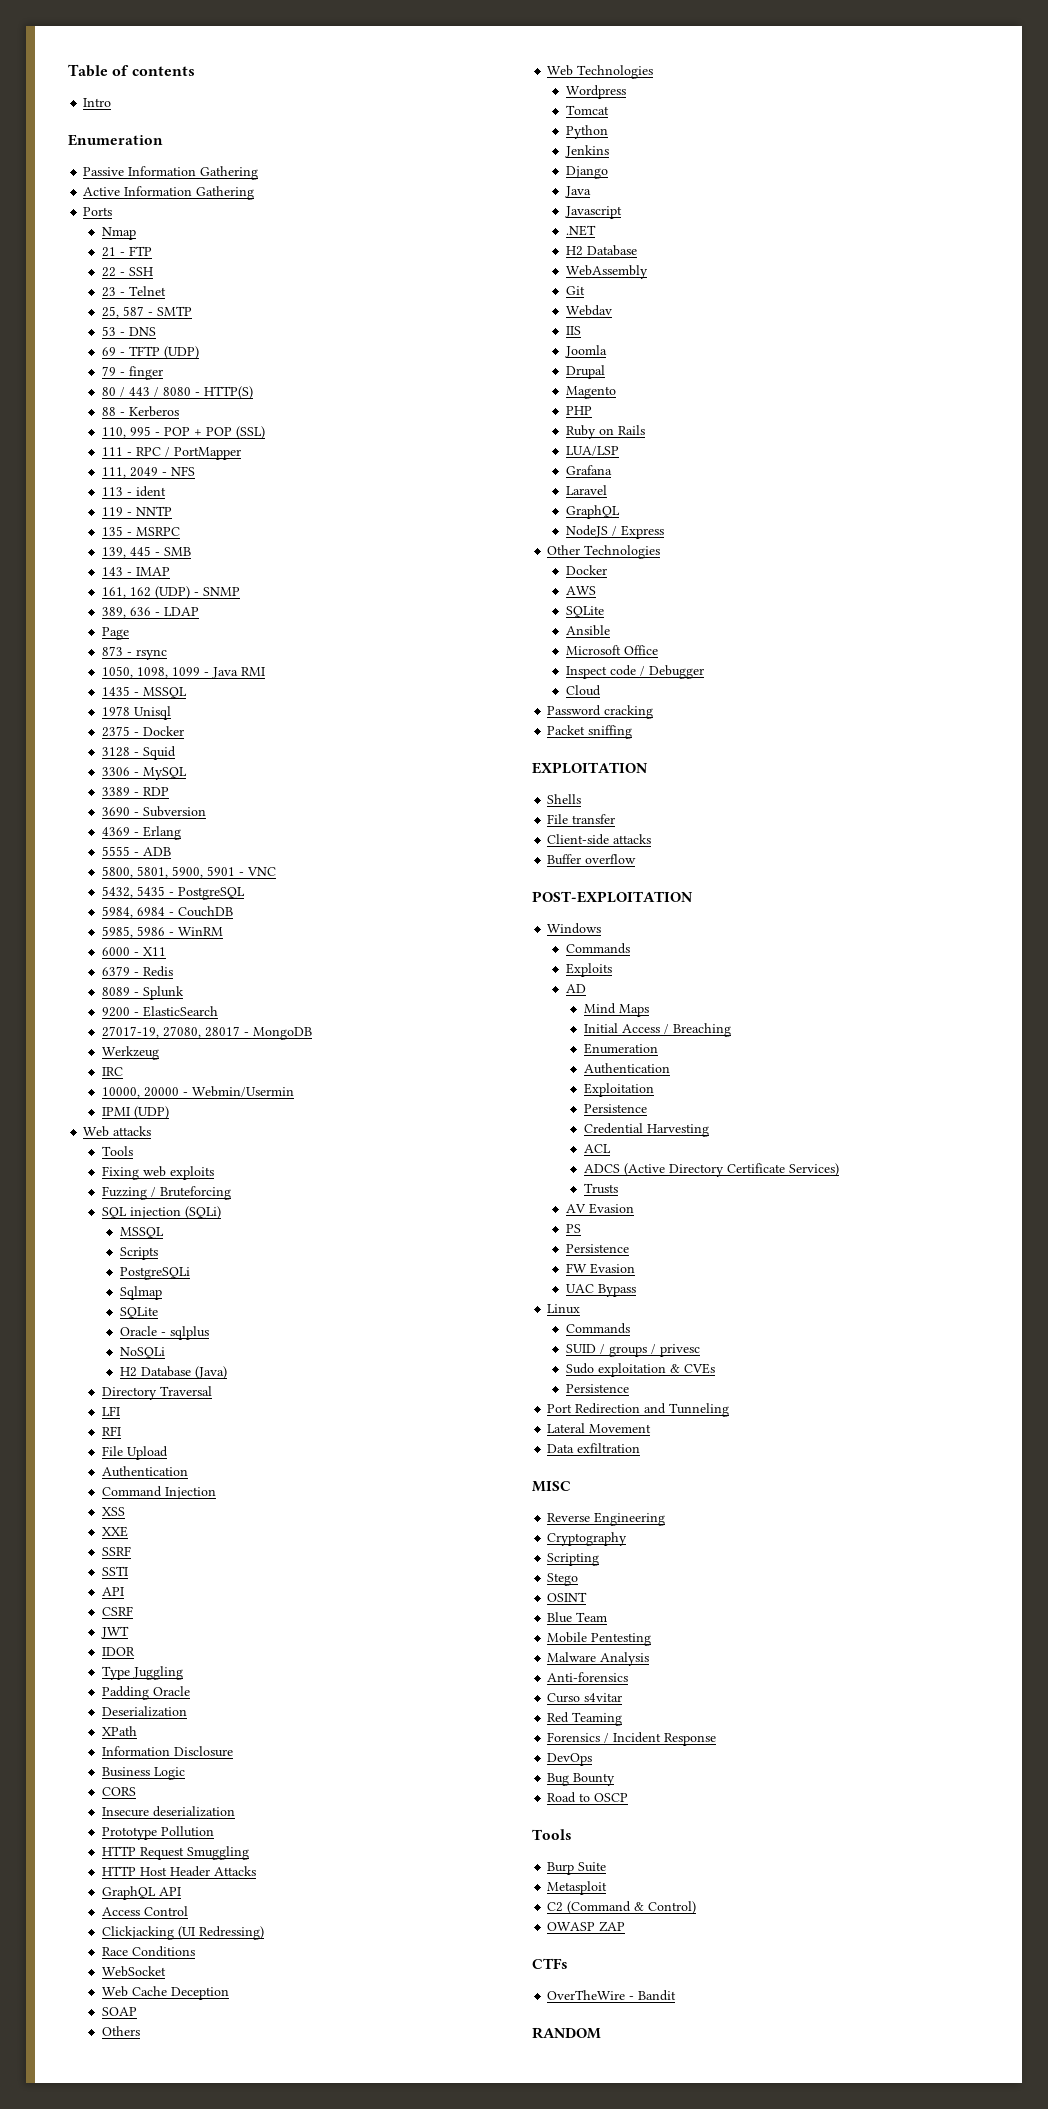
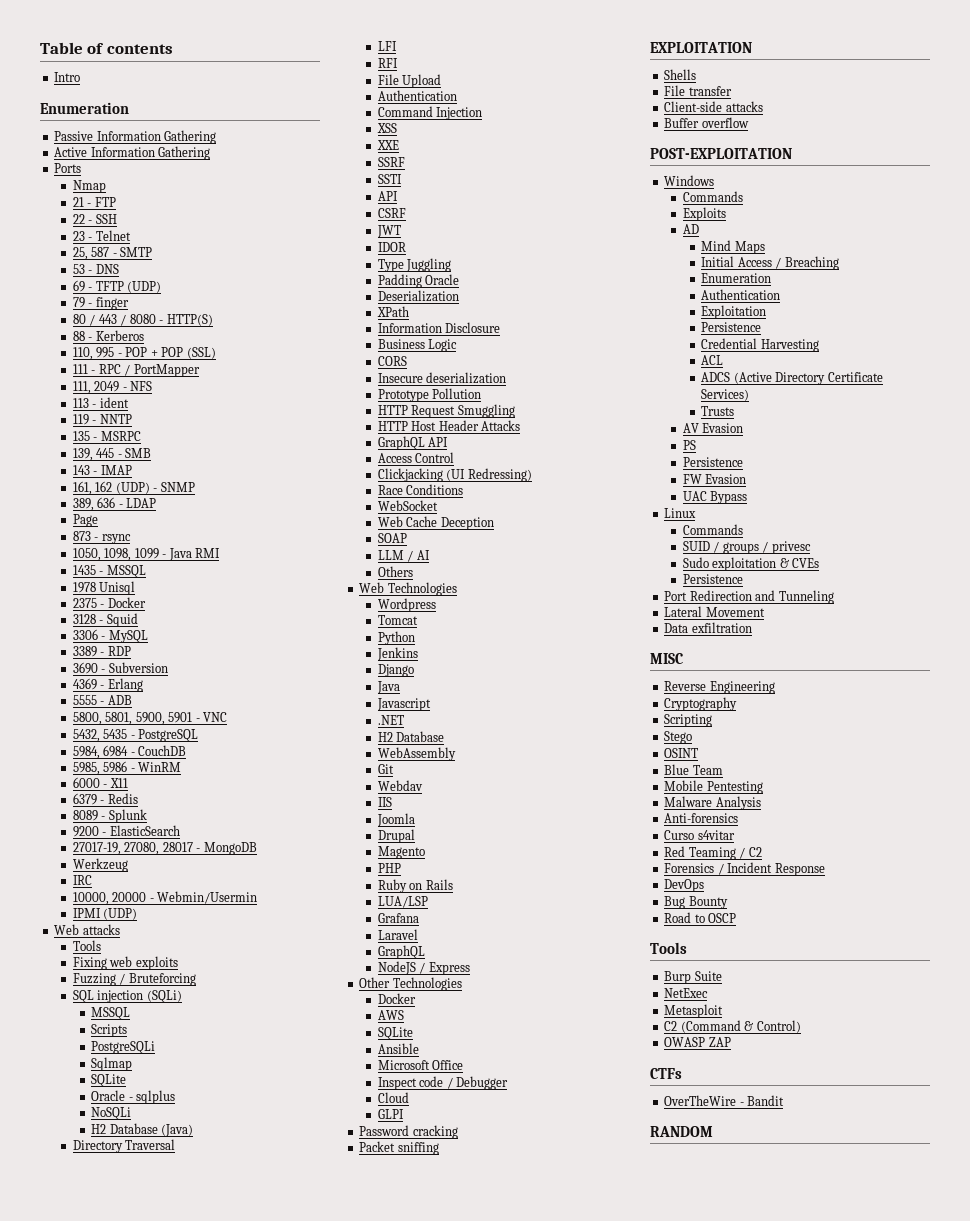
+ LLM / AI
+ GLPI
- Red Teaming
+ Red Teaming / C2
+ NetExec

